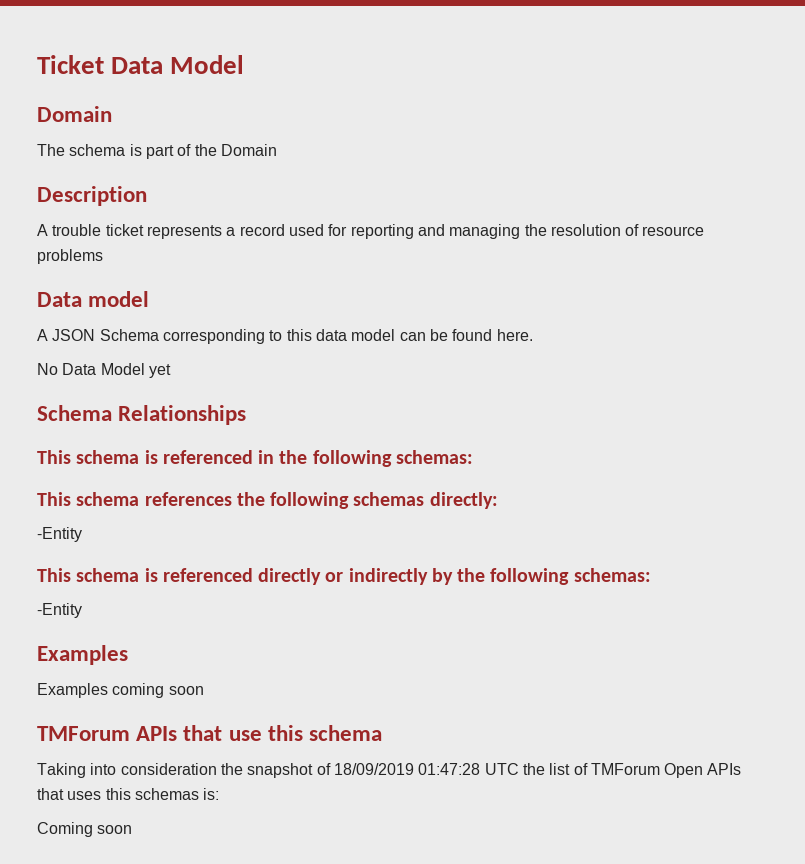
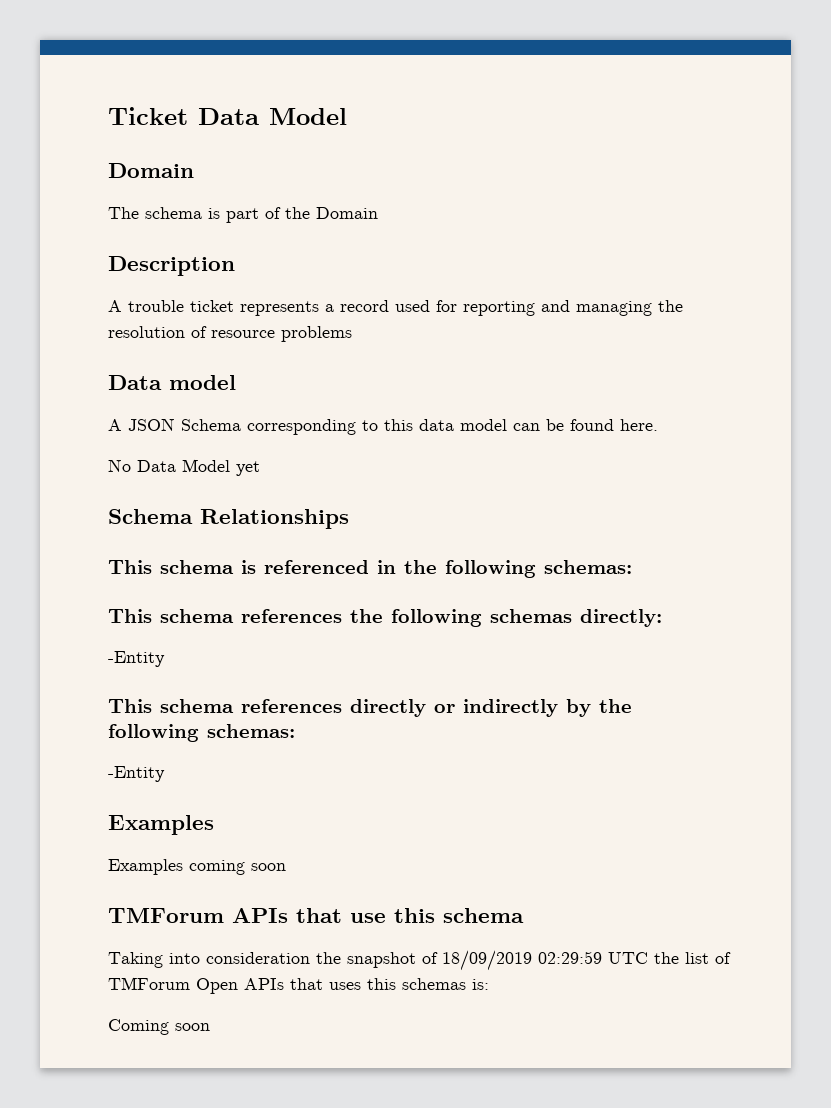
- This schema is referenced directly or indirectly by the following schemas:
+ This schema references directly or indirectly by the following schemas:
- Taking into consideration the snapshot of 18/09/2019 01:47:28 UTC the list of TMForum Open APIs that uses this schemas is:
+ Taking into consideration the snapshot of 18/09/2019 02:29:59 UTC the list of TMForum Open APIs that uses this schemas is:

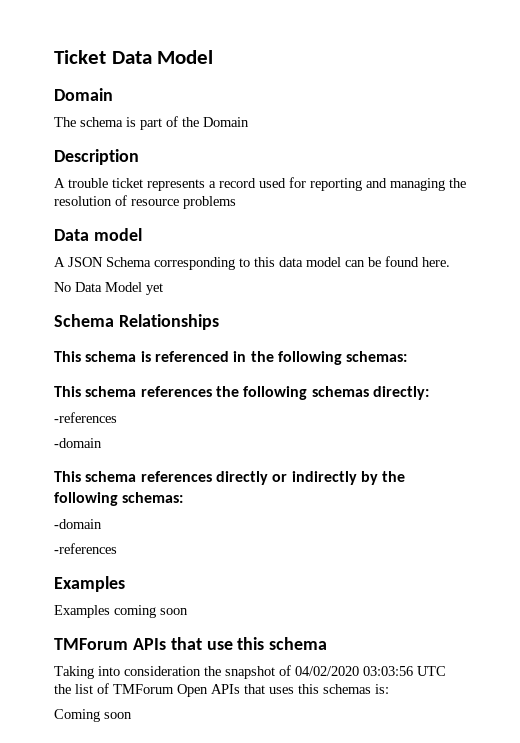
  This schema references the following schemas directly:
- -Entity
+ -references
+ -domain
  This schema references directly or indirectly by the following schemas:
- -Entity
+ -domain
+ -references
- Taking into consideration the snapshot of 18/09/2019 02:29:59 UTC the list of TMForum Open APIs that uses this schemas is:
+ Taking into consideration the snapshot of 04/02/2020 03:03:56 UTC the list of TMForum Open APIs that uses this schemas is:

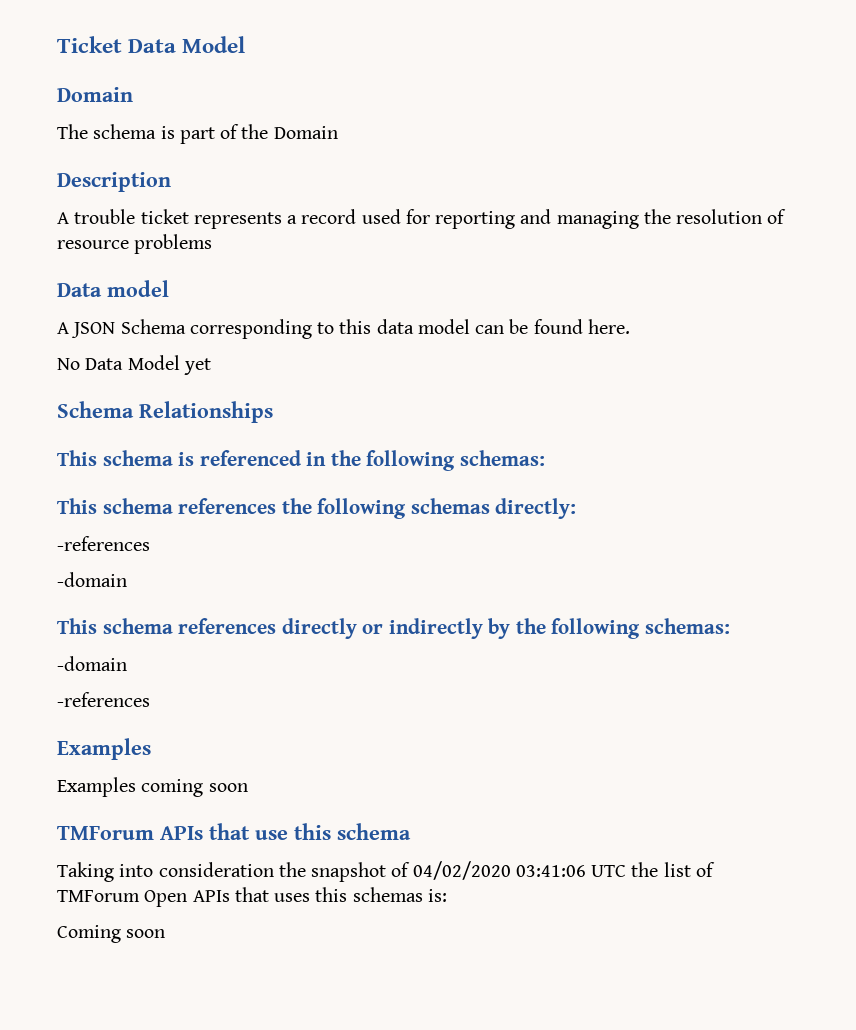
- Taking into consideration the snapshot of 04/02/2020 03:03:56 UTC the list of TMForum Open APIs that uses this schemas is:
+ Taking into consideration the snapshot of 04/02/2020 03:41:06 UTC the list of TMForum Open APIs that uses this schemas is:

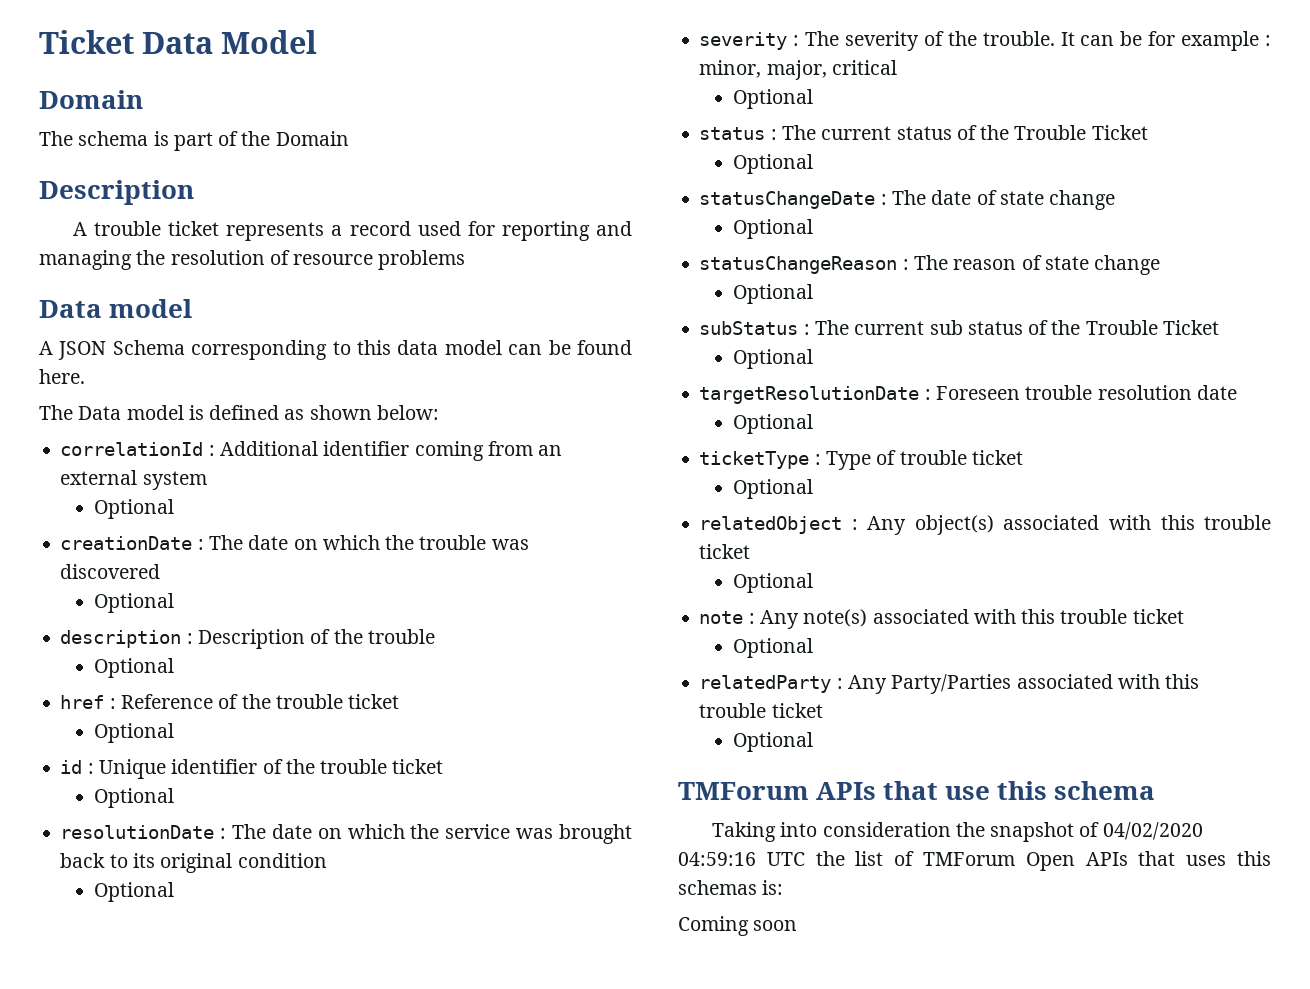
- No Data Model yet
- Schema Relationships
- This schema is referenced in the following schemas:
- This schema references the following schemas directly:
- -references
- -domain
- This schema references directly or indirectly by the following schemas:
- -domain
- -references
- Examples
- Examples coming soon
+ The Data model is defined as shown below:
+ correlationId : Additional identifier coming from an external system
+ Optional
+ creationDate : The date on which the trouble was discovered
+ Optional
+ description : Description of the trouble
+ Optional
+ href : Reference of the trouble ticket
+ Optional
+ id : Unique identifier of the trouble ticket
+ Optional
+ resolutionDate : The date on which the service was brought back to its original condition
+ Optional
+ severity : The severity of the trouble. It can be for example : minor, major, critical
+ Optional
+ status : The current status of the Trouble Ticket
+ Optional
+ statusChangeDate : The date of state change
+ Optional
+ statusChangeReason : The reason of state change
+ Optional
+ subStatus : The current sub status of the Trouble Ticket
+ Optional
+ targetResolutionDate : Foreseen trouble resolution date
+ Optional
+ ticketType : Type of trouble ticket
+ Optional
+ relatedObject : Any object(s) associated with this trouble ticket
+ Optional
+ note : Any note(s) associated with this trouble ticket
+ Optional
+ relatedParty : Any Party/Parties associated with this trouble ticket
+ Optional
- Taking into consideration the snapshot of 04/02/2020 03:41:06 UTC the list of TMForum Open APIs that uses this schemas is:
+ Taking into consideration the snapshot of 04/02/2020 04:59:16 UTC the list of TMForum Open APIs that uses this schemas is:

